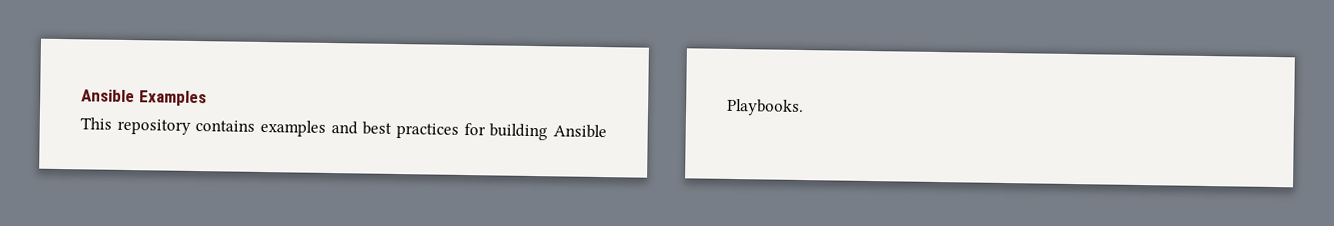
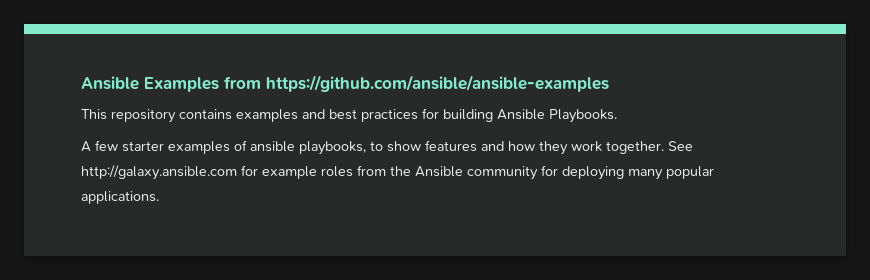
- Ansible Examples
+ Ansible Examples from https://github.com/ansible/ansible-examples
+ A few starter examples of ansible playbooks, to show features and how they work together. See http://galaxy.ansible.com for example roles from the Ansible community for deploying many popular applications.

